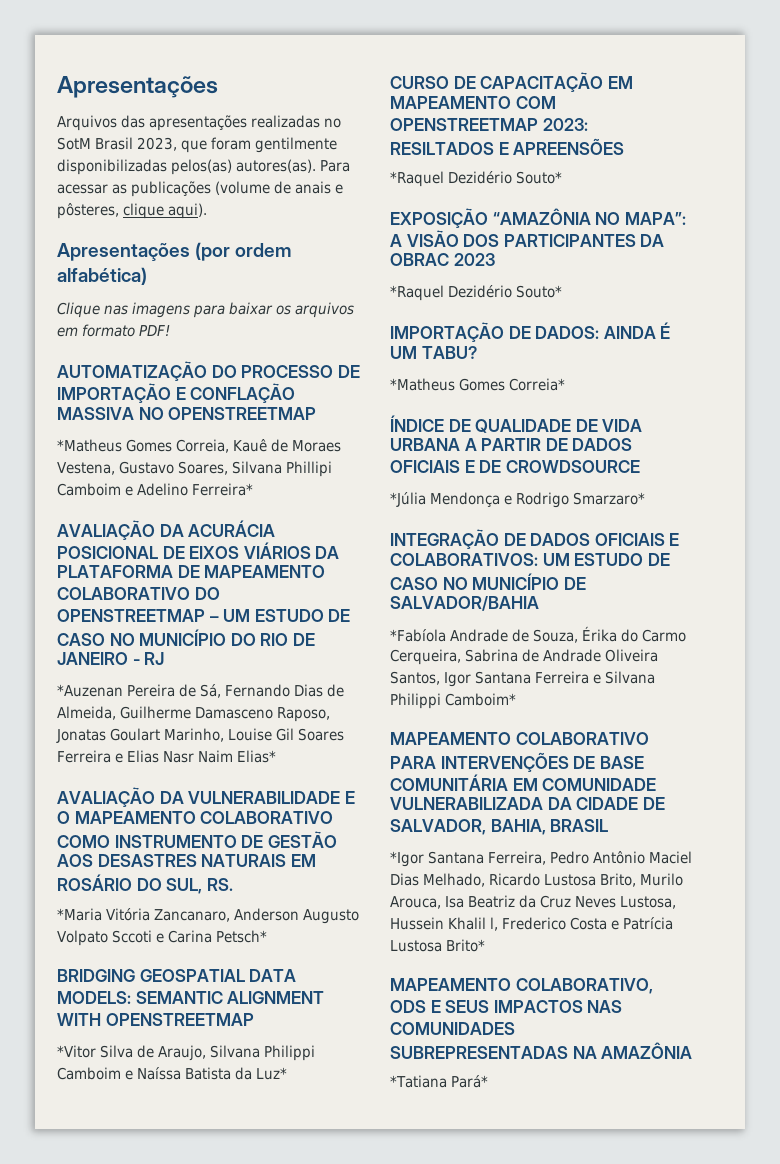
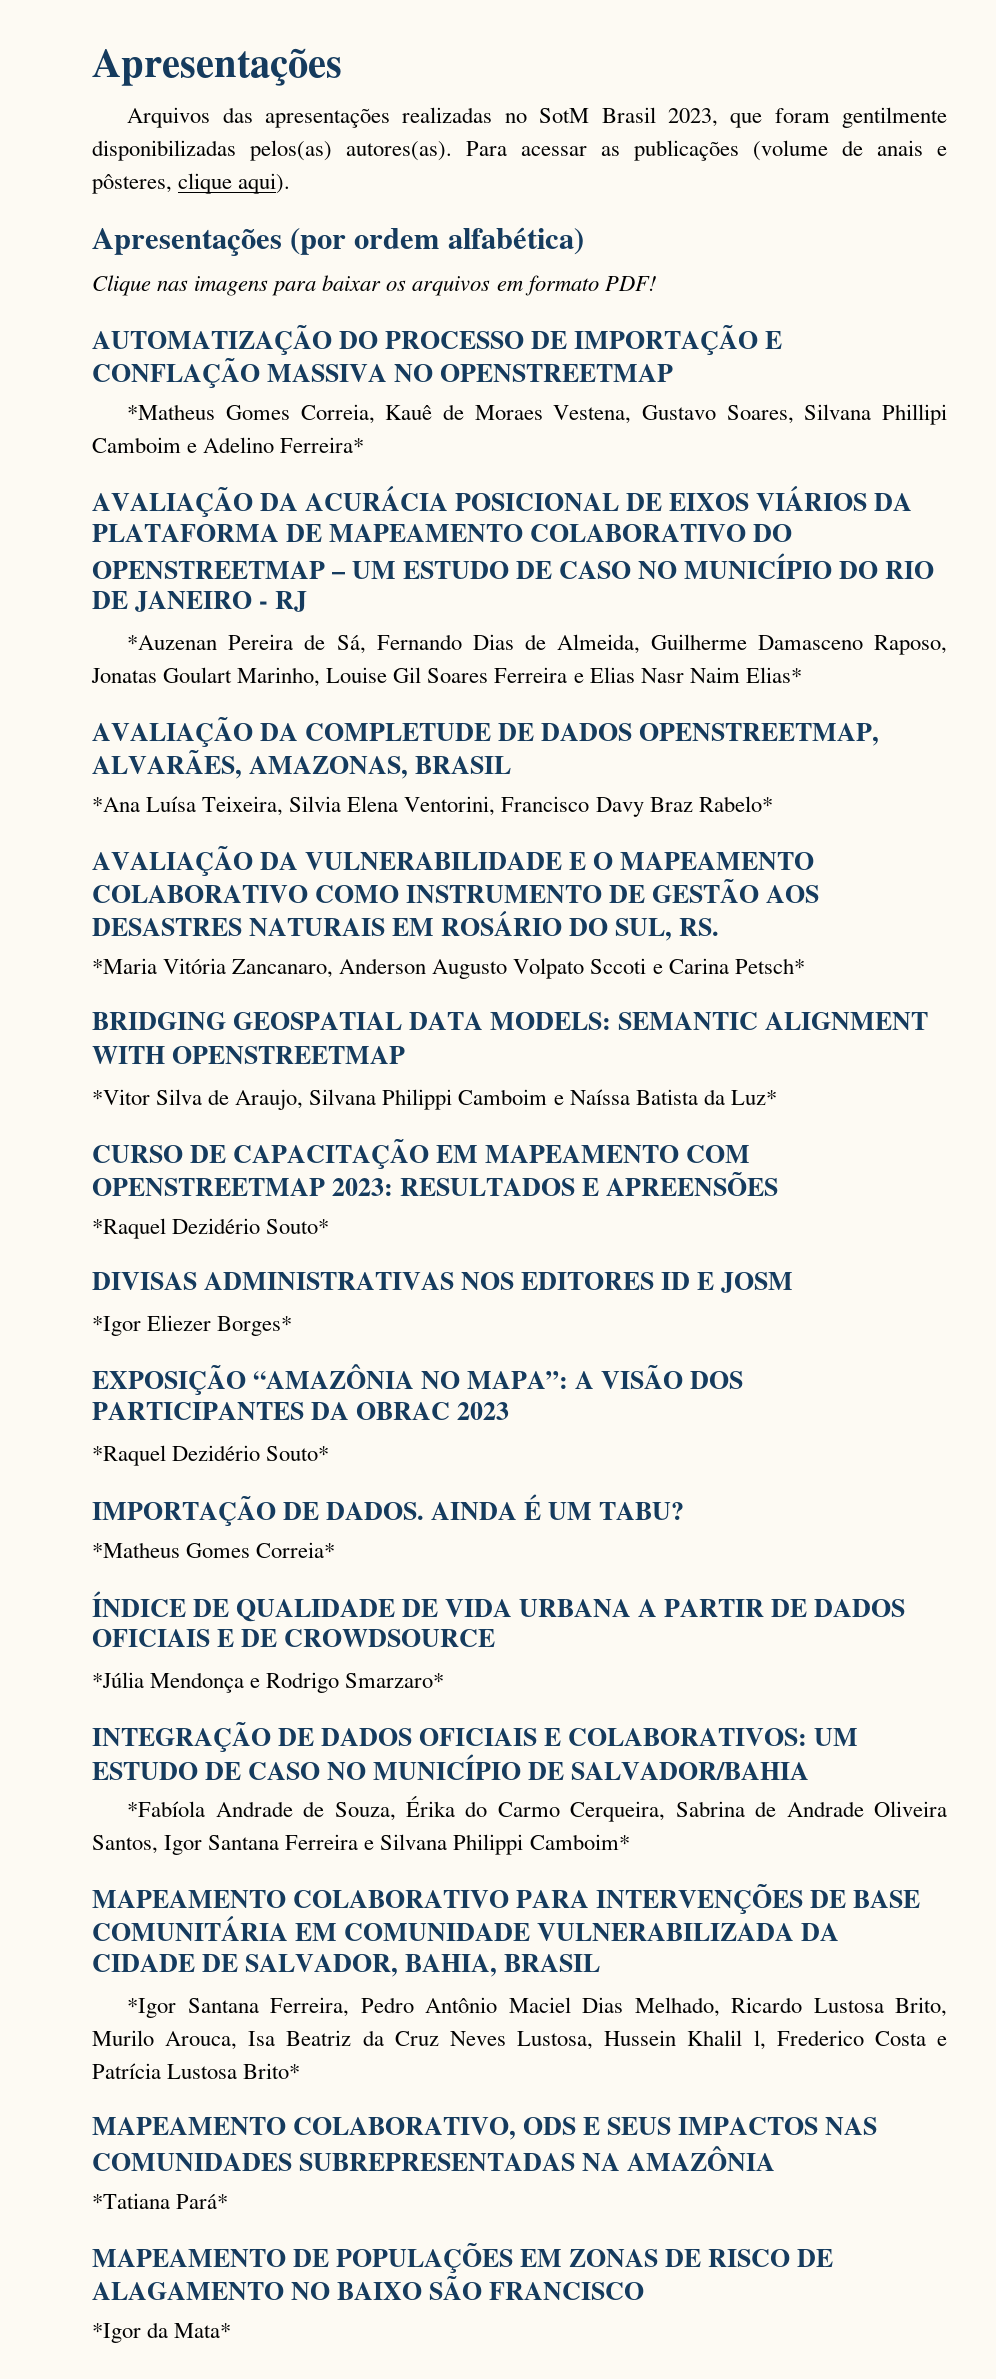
+ AVALIAÇÃO DA COMPLETUDE DE DADOS OPENSTREETMAP, ALVARÃES, AMAZONAS, BRASIL
+ *Ana Luísa Teixeira, Silvia Elena Ventorini, Francisco Davy Braz Rabelo*
- CURSO DE CAPACITAÇÃO EM MAPEAMENTO COM OPENSTREETMAP 2023: RESILTADOS E APREENSÕES
+ CURSO DE CAPACITAÇÃO EM MAPEAMENTO COM OPENSTREETMAP 2023: RESULTADOS E APREENSÕES
+ DIVISAS ADMINISTRATIVAS NOS EDITORES ID E JOSM
+ *Igor Eliezer Borges*
- IMPORTAÇÃO DE DADOS: AINDA É UM TABU?
+ IMPORTAÇÃO DE DADOS. AINDA É UM TABU?
+ MAPEAMENTO DE POPULAÇÕES EM ZONAS DE RISCO DE ALAGAMENTO NO BAIXO SÃO FRANCISCO
+ *Igor da Mata*

